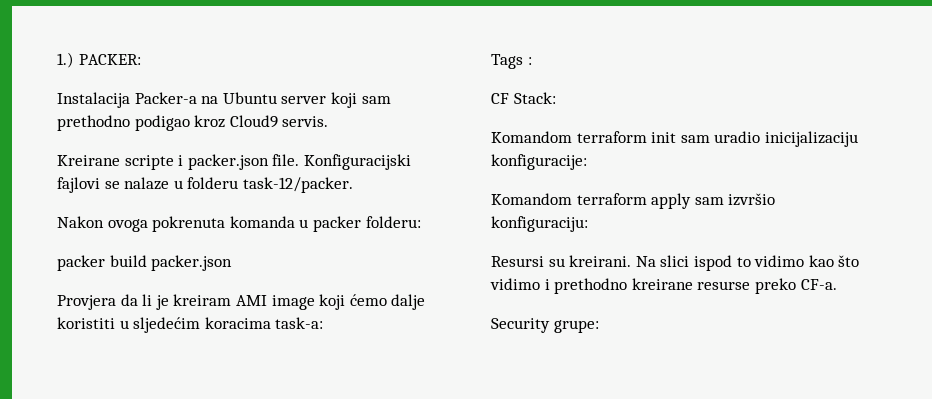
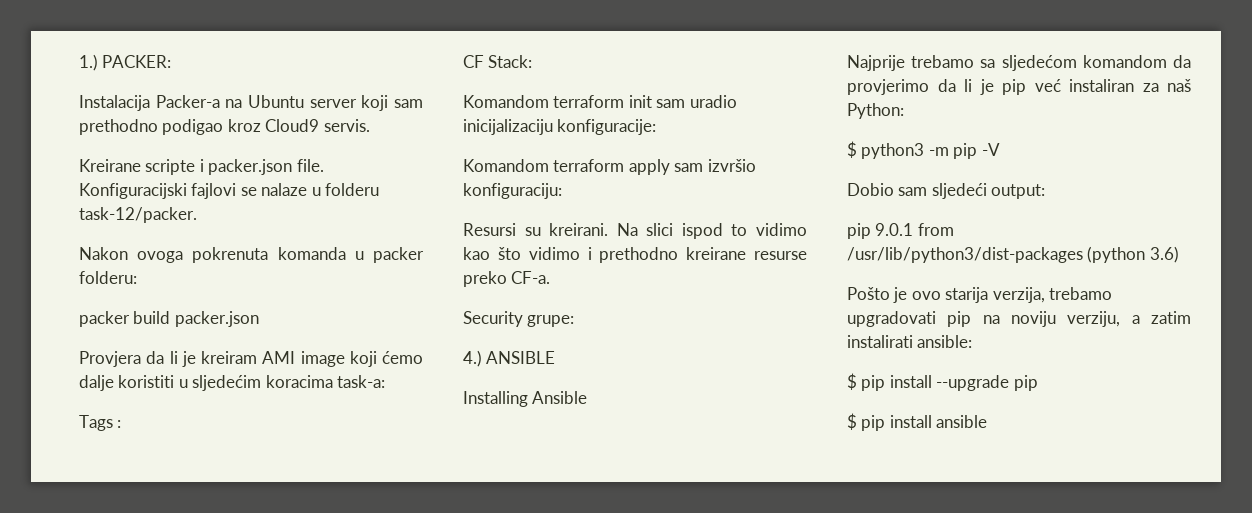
+ 4.) ANSIBLE
+ Installing Ansible
+ Najprije trebamo sa sljedećom komandom da provjerimo da li je pip već instaliran za naš Python:
+ $ python3 -m pip -V
+ Dobio sam sljedeći output:
+ pip 9.0.1 from /usr/lib/python3/dist-packages (python 3.6)
+ Pošto je ovo starija verzija, trebamo upgradovati pip na noviju verziju, a zatim instalirati ansible:
+ $ pip install --upgrade pip
+ $ pip install ansible

